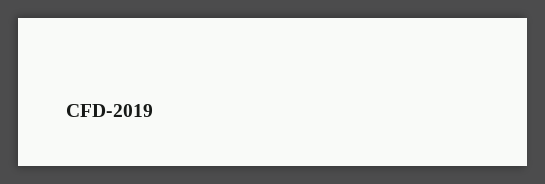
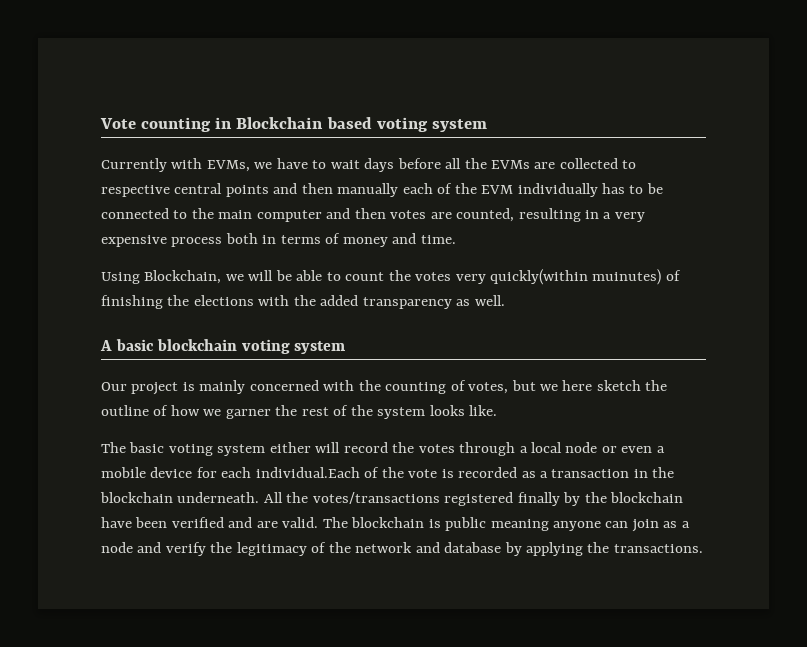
- CFD-2019
+ Vote counting in Blockchain based voting system
+ Currently with EVMs, we have to wait days before all the EVMs are collected to respective central points and then manually each of the EVM individually has to be connected to the main computer and then votes are counted, resulting in a very expensive process both in terms of money and time.
+ Using Blockchain, we will be able to count the votes very quickly(within muinutes) of finishing the elections with the added transparency as well.
+ A basic blockchain voting system
+ Our project is mainly concerned with the counting of votes, but we here sketch the outline of how we garner the rest of the system looks like.
+ The basic voting system either will record the votes through a local node or even a mobile device for each individual.Each of the vote is recorded as a transaction in the blockchain underneath. All the votes/transactions registered finally by the blockchain have been verified and are valid. The blockchain is public meaning anyone can join as a node and verify the legitimacy of the network and database by applying the transactions.

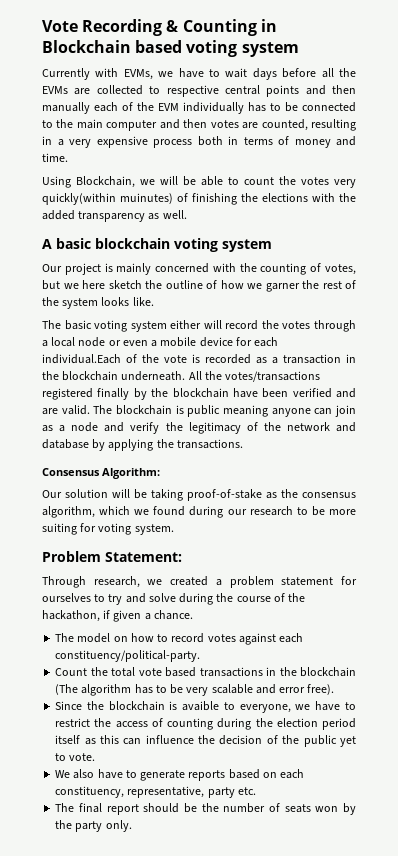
- Vote counting in Blockchain based voting system
+ Vote Recording & Counting in Blockchain based voting system
+ Consensus Algorithm:
+ Our solution will be taking proof-of-stake as the consensus algorithm, which we found during our research to be more suiting for voting system.
+ Problem Statement:
+ Through research, we created a problem statement for ourselves to try and solve during the course of the hackathon, if given a chance.
+ The model on how to record votes against each constituency/political-party.
+ Count the total vote based transactions in the blockchain (The algorithm has to be very scalable and error free).
+ Since the blockchain is avaible to everyone, we have to restrict the access of counting during the election period itself as this can influence the decision of the public yet to vote.
+ We also have to generate reports based on each constituency, representative, party etc.
+ The final report should be the number of seats won by the party only.

